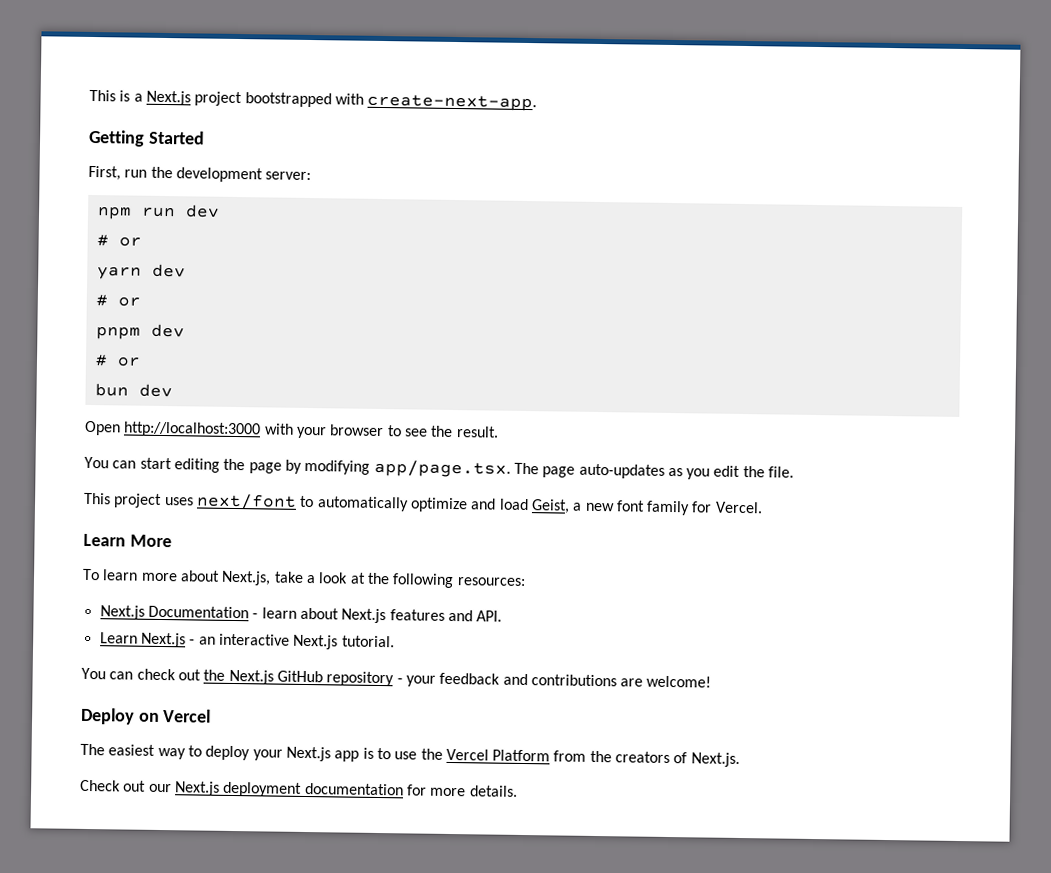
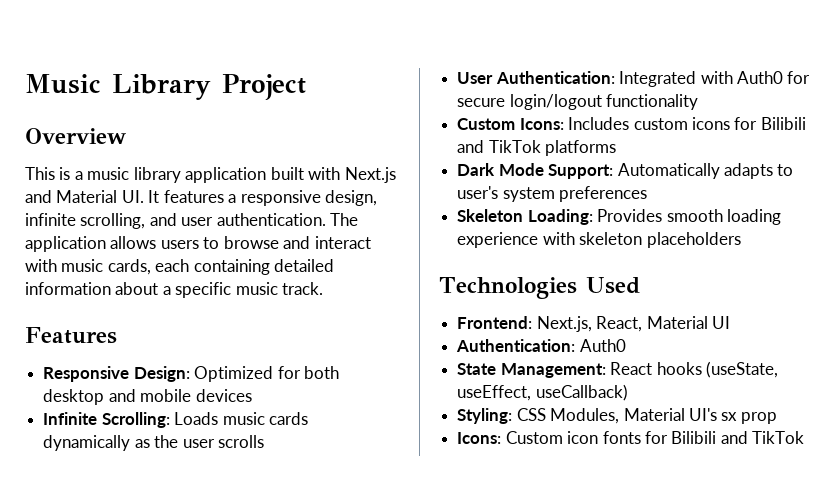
- This is a Next.js project bootstrapped with create-next-app.
- Getting Started
- First, run the development server:
- npm run dev
- # or
- yarn dev
- # or
- pnpm dev
- # or
- bun dev
- Open http://localhost:3000 with your browser to see the result.
- You can start editing the page by modifying app/page.tsx. The page auto-updates as you edit the file.
- This project uses next/font to automatically optimize and load Geist, a new font family for Vercel.
- Learn More
- To learn more about Next.js, take a look at the following resources:
- Next.js Documentation - learn about Next.js features and API.
- Learn Next.js - an interactive Next.js tutorial.
- You can check out the Next.js GitHub repository - your feedback and contributions are welcome!
- Deploy on Vercel
- The easiest way to deploy your Next.js app is to use the Vercel Platform from the creators of Next.js.
- Check out our Next.js deployment documentation for more details.
+ Music Library Project
+ Overview
+ This is a music library application built with Next.js and Material UI. It features a responsive design, infinite scrolling, and user authentication. The application allows users to browse and interact with music cards, each containing detailed information about a specific music track.
+ Features
+ Responsive Design: Optimized for both desktop and mobile devices
+ Infinite Scrolling: Loads music cards dynamically as the user scrolls
+ User Authentication: Integrated with Auth0 for secure login/logout functionality
+ Custom Icons: Includes custom icons for Bilibili and TikTok platforms
+ Dark Mode Support: Automatically adapts to user's system preferences
+ Skeleton Loading: Provides smooth loading experience with skeleton placeholders
+ Technologies Used
+ Frontend: Next.js, React, Material UI
+ Authentication: Auth0
+ State Management: React hooks (useState, useEffect, useCallback)
+ Styling: CSS Modules, Material UI's sx prop
+ Icons: Custom icon fonts for Bilibili and TikTok

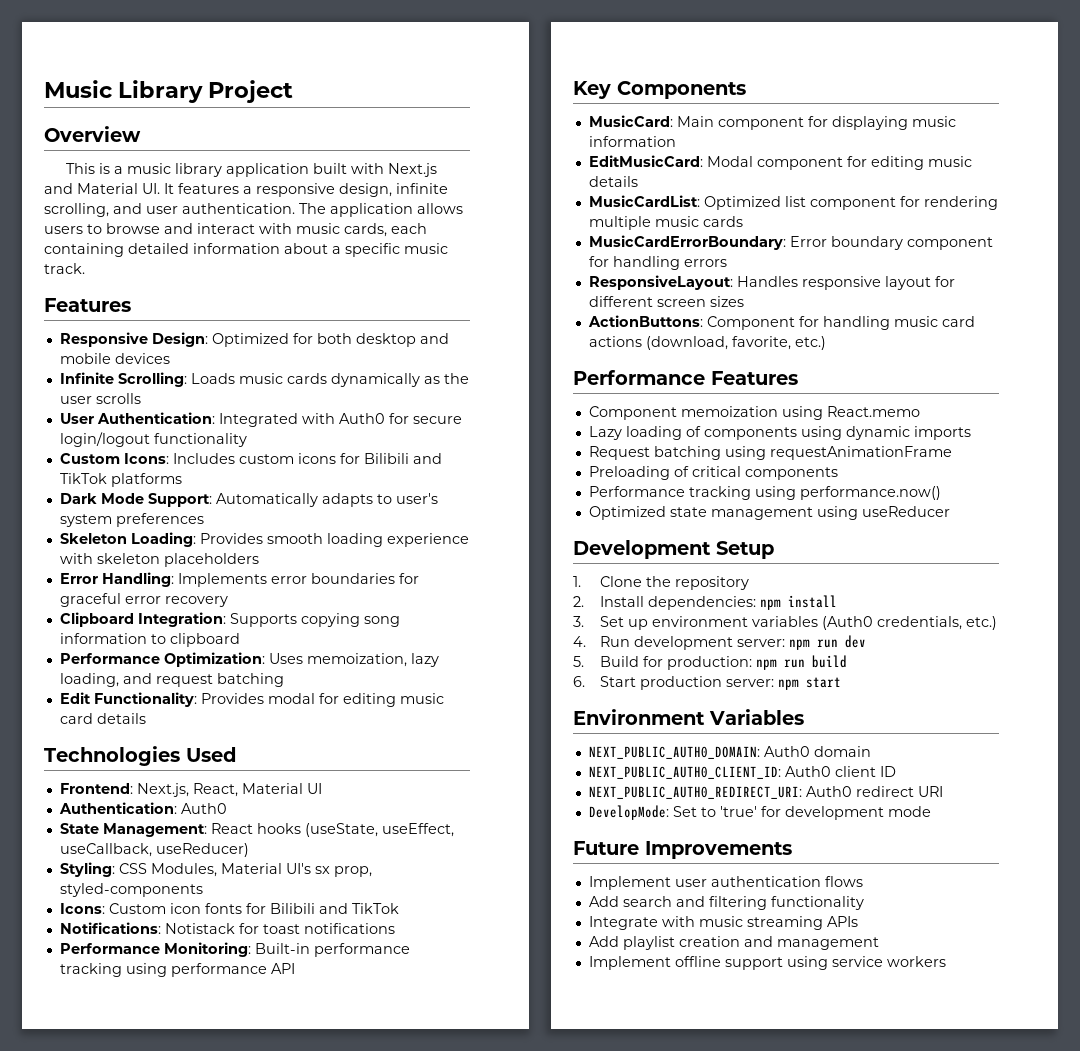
+ Error Handling: Implements error boundaries for graceful error recovery
+ Clipboard Integration: Supports copying song information to clipboard
+ Performance Optimization: Uses memoization, lazy loading, and request batching
+ Edit Functionality: Provides modal for editing music card details
- State Management: React hooks (useState, useEffect, useCallback)
+ State Management: React hooks (useState, useEffect, useCallback, useReducer)
- Styling: CSS Modules, Material UI's sx prop
+ Styling: CSS Modules, Material UI's sx prop, styled-components
+ Notifications: Notistack for toast notifications
+ Performance Monitoring: Built-in performance tracking using performance API
+ Key Components
+ MusicCard: Main component for displaying music information
+ EditMusicCard: Modal component for editing music details
+ MusicCardList: Optimized list component for rendering multiple music cards
+ MusicCardErrorBoundary: Error boundary component for handling errors
+ ResponsiveLayout: Handles responsive layout for different screen sizes
+ ActionButtons: Component for handling music card actions (download, favorite, etc.)
+ Performance Features
+ Component memoization using React.memo
+ Lazy loading of components using dynamic imports
+ Request batching using requestAnimationFrame
+ Preloading of critical components
+ Performance tracking using performance.now()
+ Optimized state management using useReducer
+ Development Setup
+ 1. Clone the repository
+ 2. Install dependencies: npm install
+ 3. Set up environment variables (Auth0 credentials, etc.)
+ 4. Run development server: npm run dev
+ 5. Build for production: npm run build
+ 6. Start production server: npm start
+ Environment Variables
+ NEXT_PUBLIC_AUTH0_DOMAIN: Auth0 domain
+ NEXT_PUBLIC_AUTH0_CLIENT_ID: Auth0 client ID
+ NEXT_PUBLIC_AUTH0_REDIRECT_URI: Auth0 redirect URI
+ DevelopMode: Set to 'true' for development mode
+ Future Improvements
+ Implement user authentication flows
+ Add search and filtering functionality
+ Integrate with music streaming APIs
+ Add playlist creation and management
+ Implement offline support using service workers

